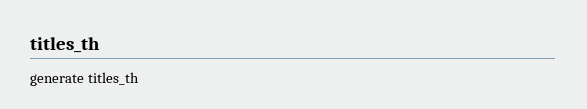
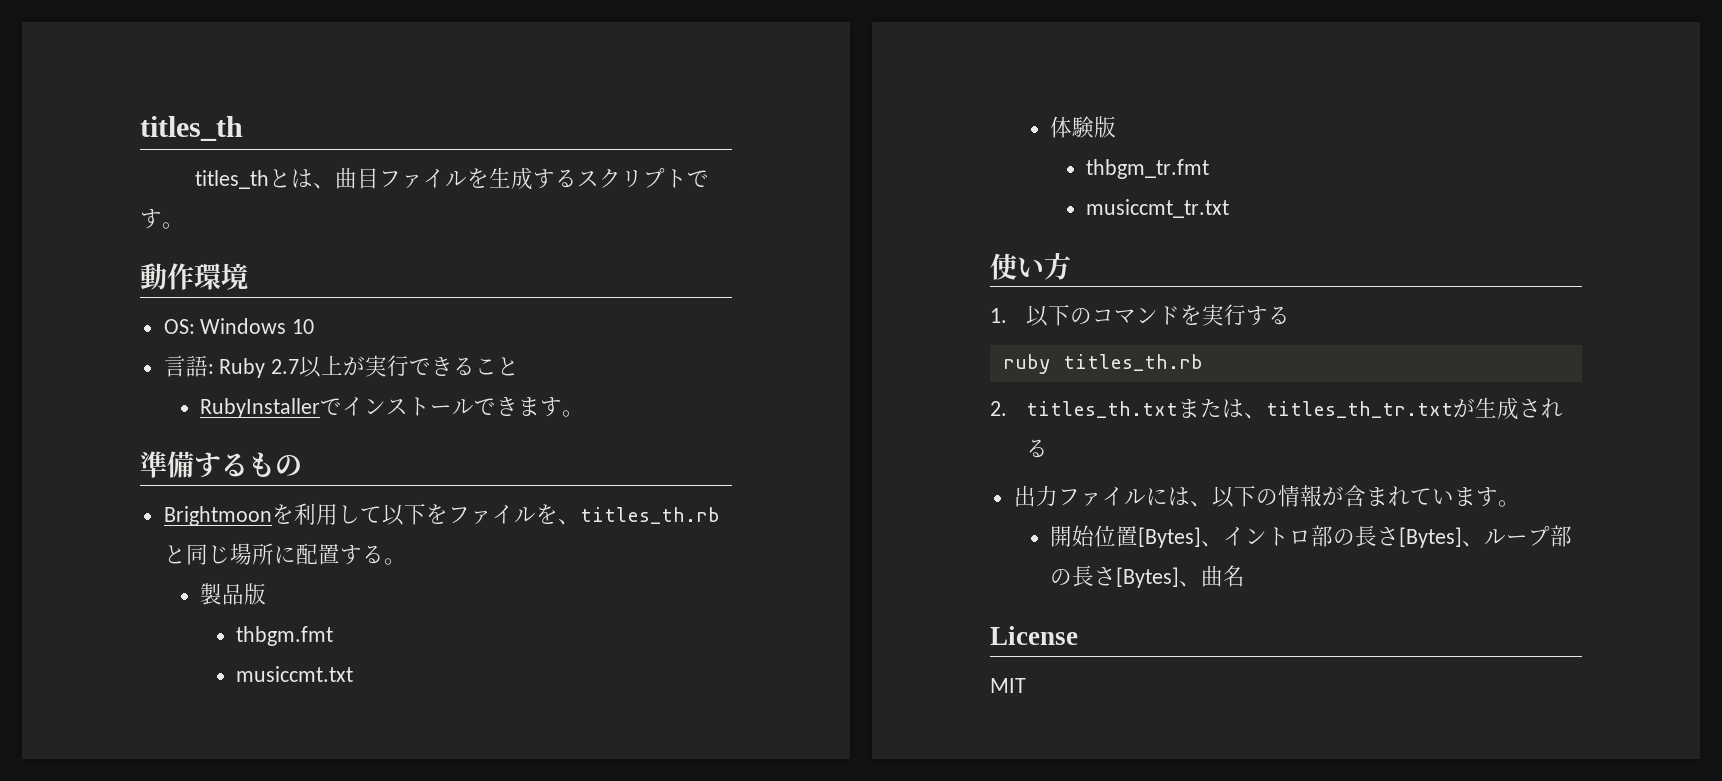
- generate titles_th
+ titles_thとは、曲目ファイルを生成するスクリプトです。
+ 動作環境
+ OS: Windows 10
+ 言語: Ruby 2.7以上が実行できること
+ RubyInstallerでインストールできます。
+ 準備するもの
+ Brightmoonを利用して以下をファイルを、titles_th.rbと同じ場所に配置する。
+ 製品版
+ thbgm.fmt
+ musiccmt.txt
+ 体験版
+ thbgm_tr.fmt
+ musiccmt_tr.txt
+ 使い方
+ 1.以下のコマンドを実行する
+ ruby titles_th.rb
+ 2. titles_th.txtまたは、titles_th_tr.txtが生成される
+ 出力ファイルには、以下の情報が含まれています。
+ 開始位置[Bytes]、イントロ部の長さ[Bytes]、ループ部の長さ[Bytes]、曲名
+ License
+ MIT

